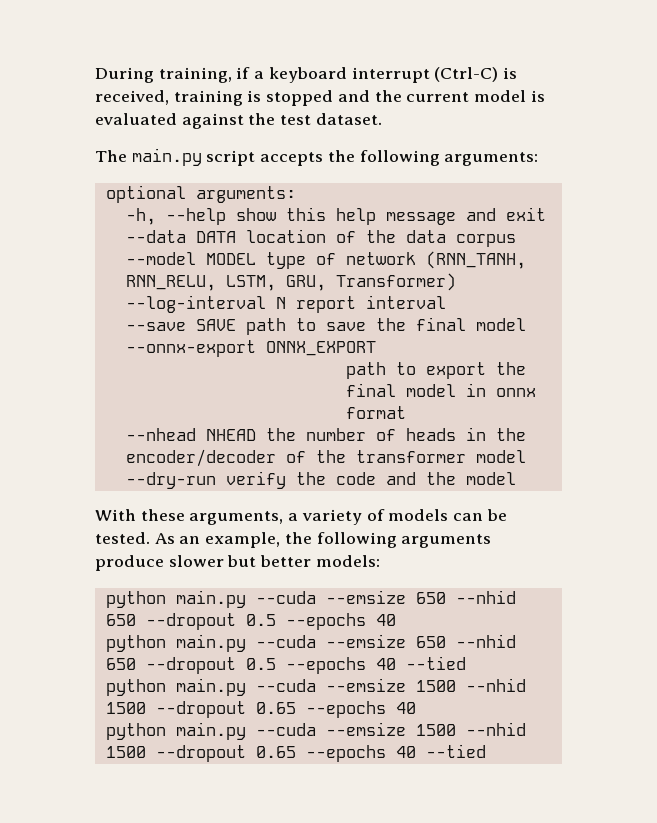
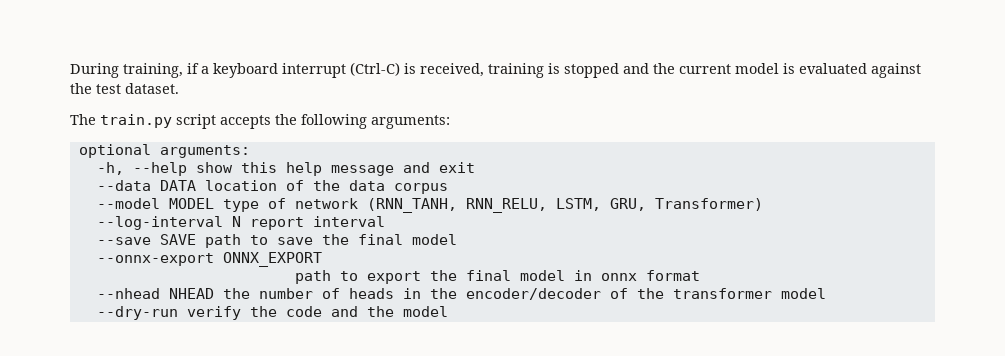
- The main.py script accepts the following arguments:
+ The train.py script accepts the following arguments:
- With these arguments, a variety of models can be tested. As an example, the following arguments produce slower but better models:
- python main.py --cuda --emsize 650 --nhid 650 --dropout 0.5 --epochs 40
- python main.py --cuda --emsize 650 --nhid 650 --dropout 0.5 --epochs 40 --tied
- python main.py --cuda --emsize 1500 --nhid 1500 --dropout 0.65 --epochs 40
- python main.py --cuda --emsize 1500 --nhid 1500 --dropout 0.65 --epochs 40 --tied

